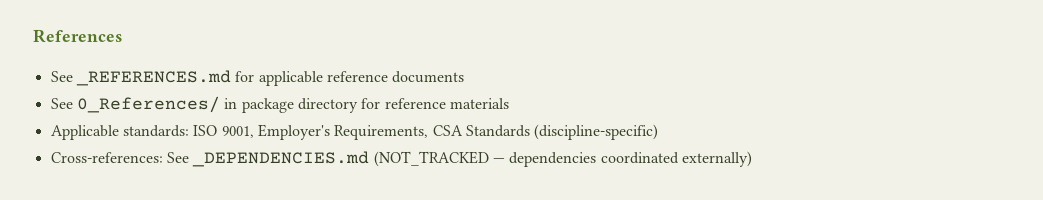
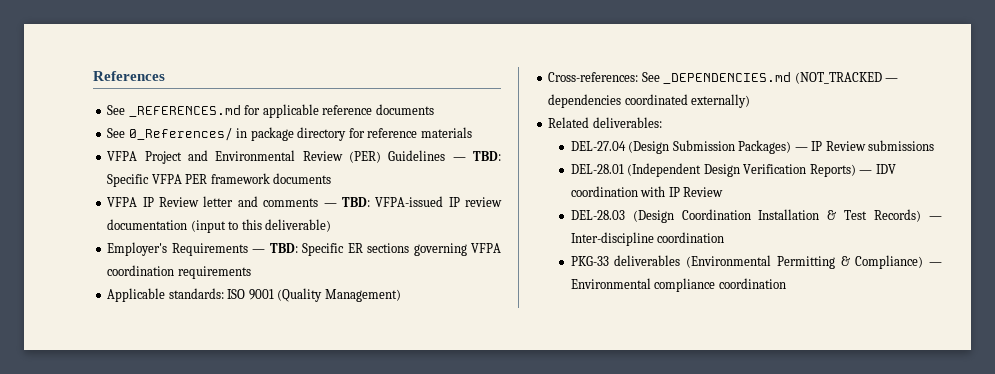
- Applicable standards: ISO 9001, Employer's Requirements, CSA Standards (discipline-specific)
+ VFPA Project and Environmental Review (PER) Guidelines — TBD: Specific VFPA PER framework documents
+ VFPA IP Review letter and comments — TBD: VFPA-issued IP review documentation (input to this deliverable)
+ Employer's Requirements — TBD: Specific ER sections governing VFPA coordination requirements
+ Applicable standards: ISO 9001 (Quality Management)
+ Related deliverables:
+ DEL-27.04 (Design Submission Packages) — IP Review submissions
+ DEL-28.01 (Independent Design Verification Reports) — IDV coordination with IP Review
+ DEL-28.03 (Design Coordination Installation & Test Records) — Inter-discipline coordination
+ PKG-33 deliverables (Environmental Permitting & Compliance) — Environmental compliance coordination

